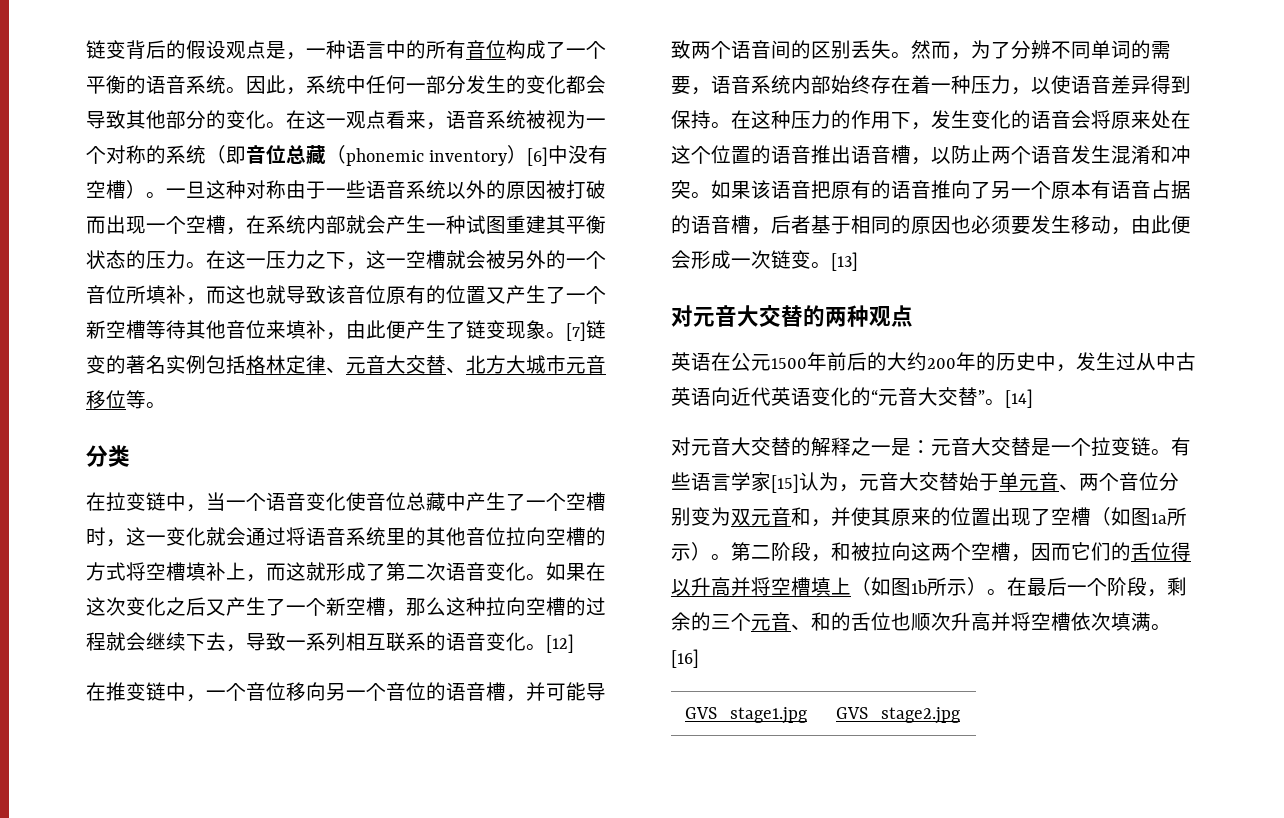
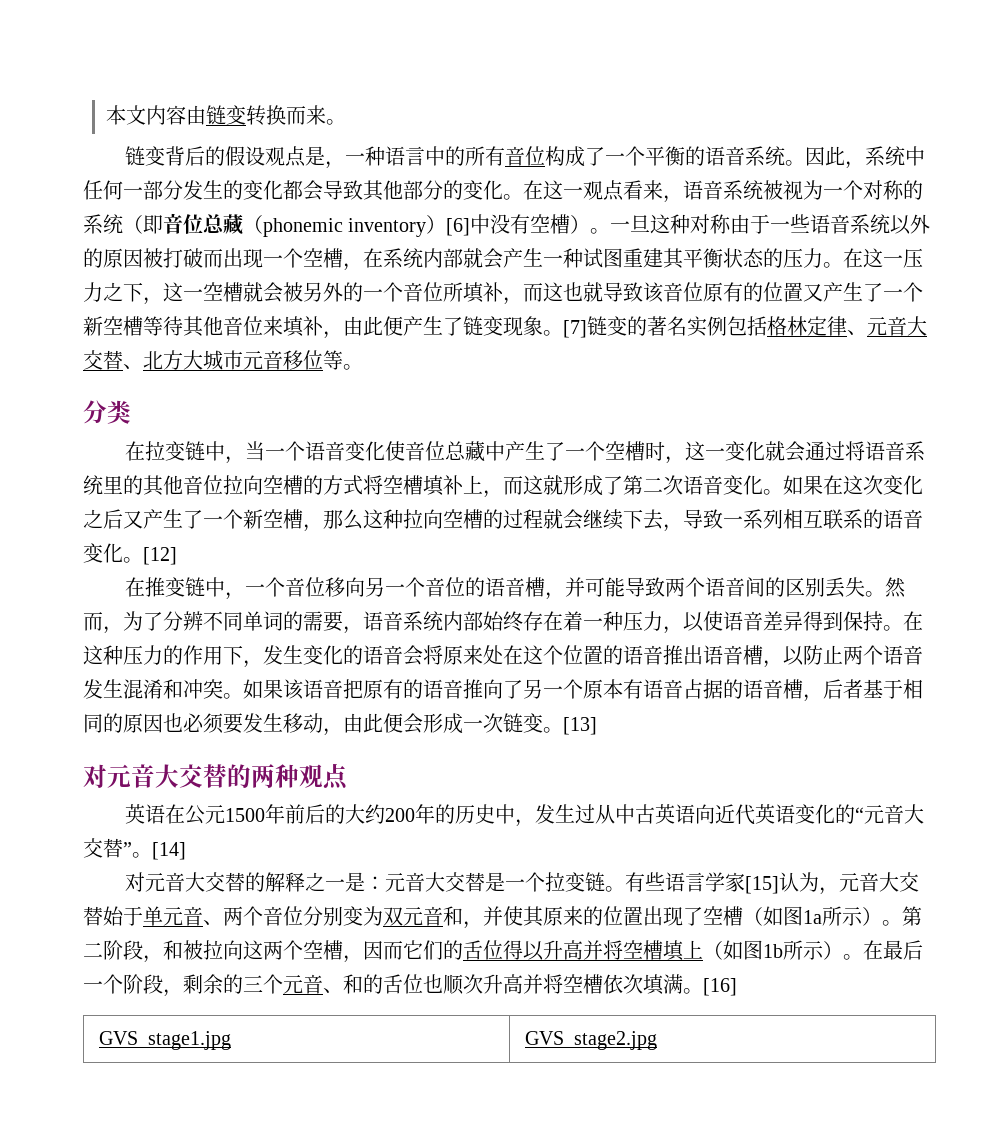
+ 本文内容由链变转换而来。

